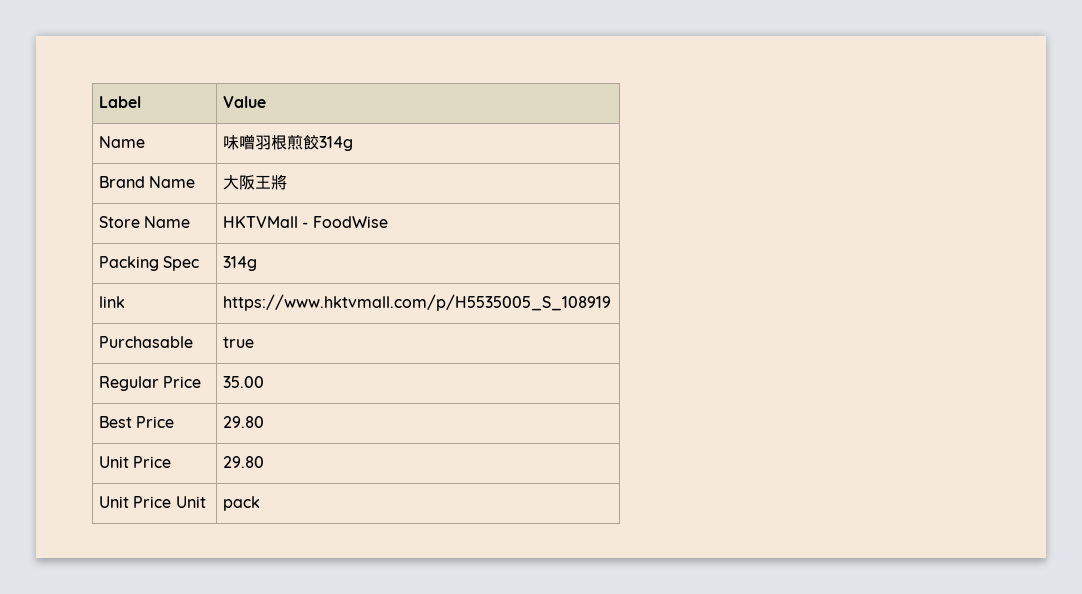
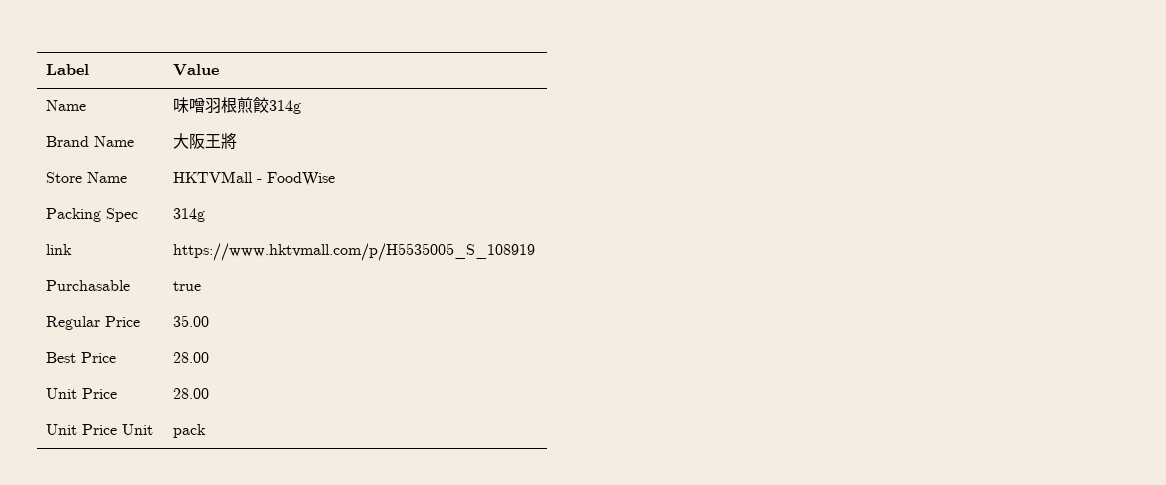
- Best Price | 29.80
+ Best Price | 28.00
- Unit Price | 29.80
+ Unit Price | 28.00

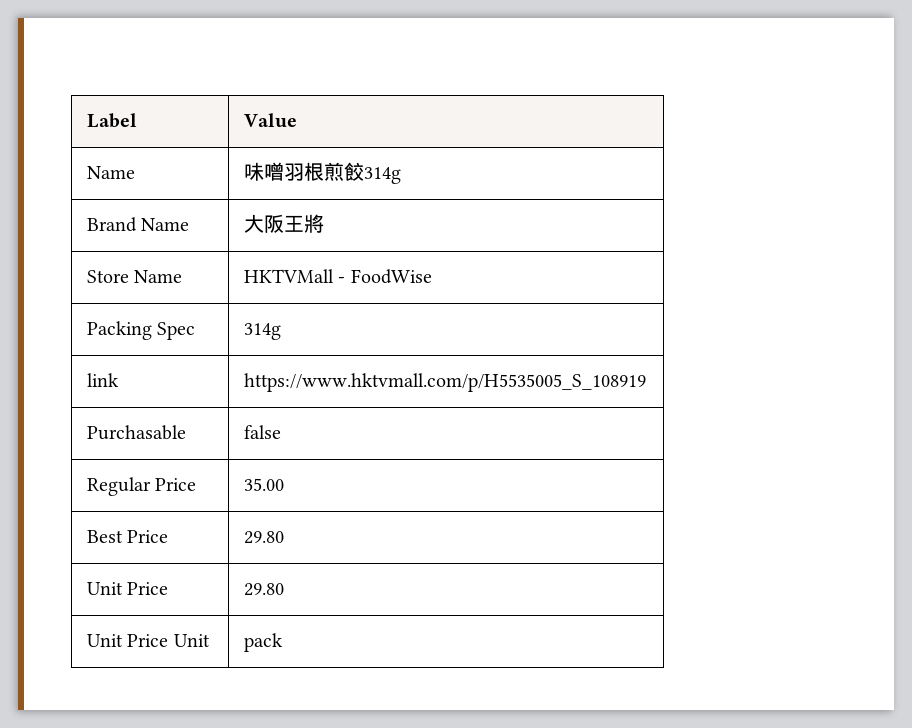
- Purchasable | true
+ Purchasable | false
- Best Price | 28.00
+ Best Price | 29.80
- Unit Price | 28.00
+ Unit Price | 29.80

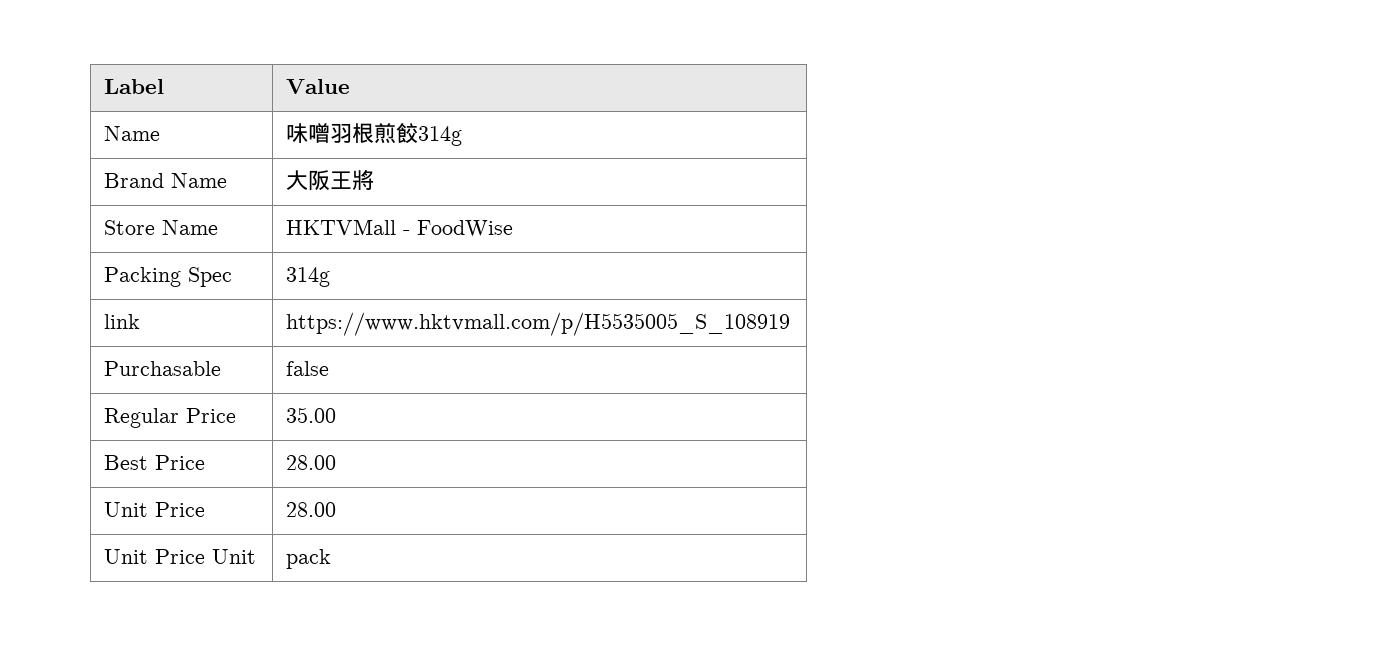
- Best Price | 29.80
+ Best Price | 28.00
- Unit Price | 29.80
+ Unit Price | 28.00

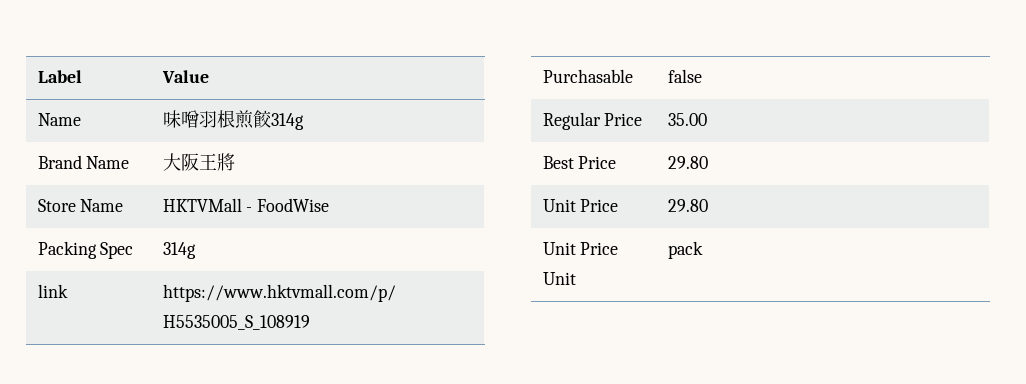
- Best Price | 28.00
+ Best Price | 29.80
- Unit Price | 28.00
+ Unit Price | 29.80

